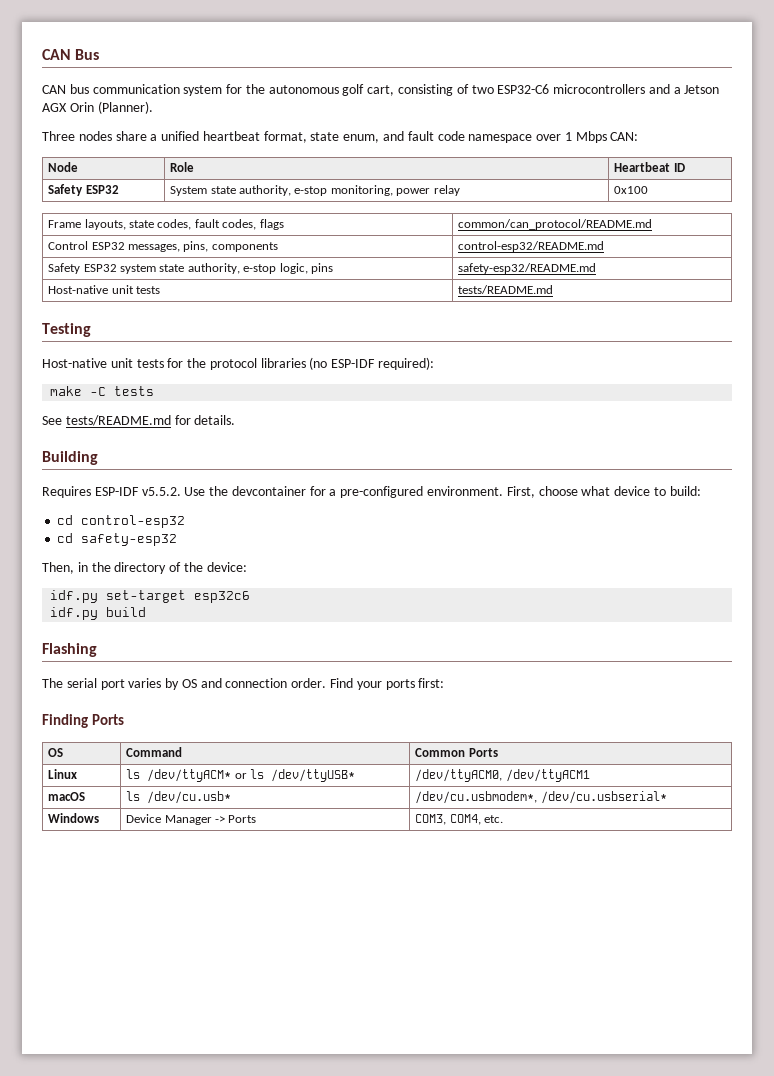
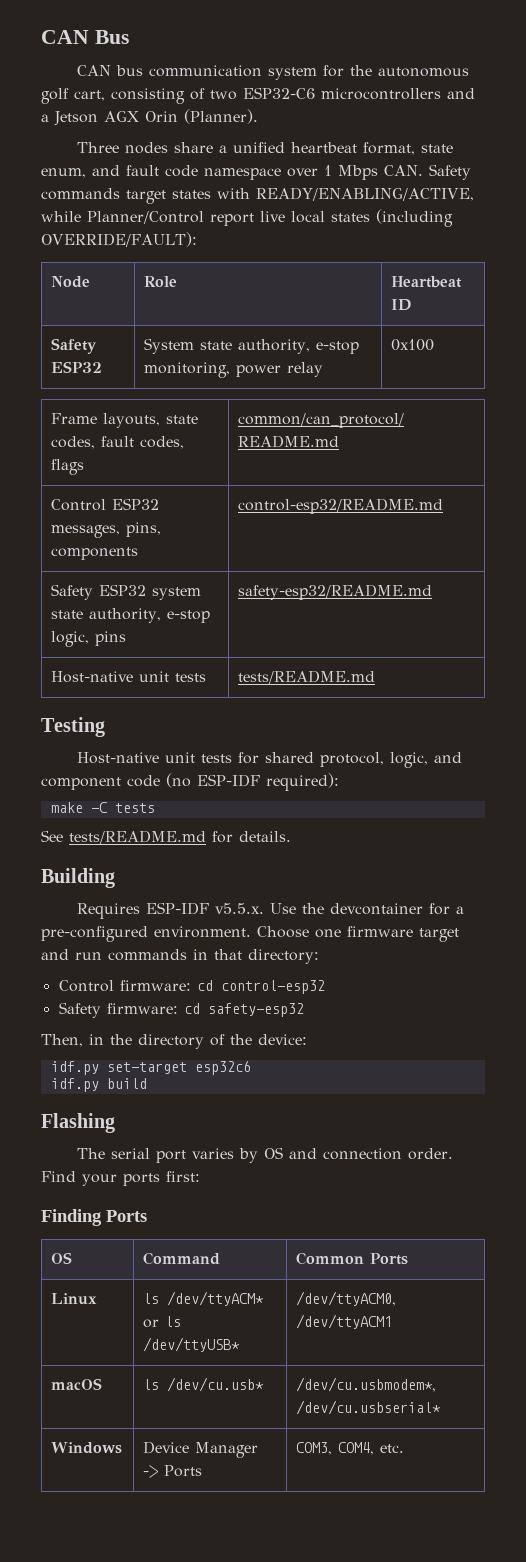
- Three nodes share a unified heartbeat format, state enum, and fault code namespace over 1 Mbps CAN:
+ Three nodes share a unified heartbeat format, state enum, and fault code namespace over 1 Mbps CAN. Safety commands target states with READY/ENABLING/ACTIVE, while Planner/Control report live local states (including OVERRIDE/FAULT):
- Host-native unit tests for the protocol libraries (no ESP-IDF required):
+ Host-native unit tests for shared protocol, logic, and component code (no ESP-IDF required):
- Requires ESP-IDF v5.5.2. Use the devcontainer for a pre-configured environment.
+ Requires ESP-IDF v5.5.x. Use the devcontainer for a pre-configured environment.
- First, choose what device to build:
- cd control-esp32
+ Choose one firmware target and run commands in that directory:
+ Control firmware: cd control-esp32
- cd safety-esp32
+ Safety firmware: cd safety-esp32

